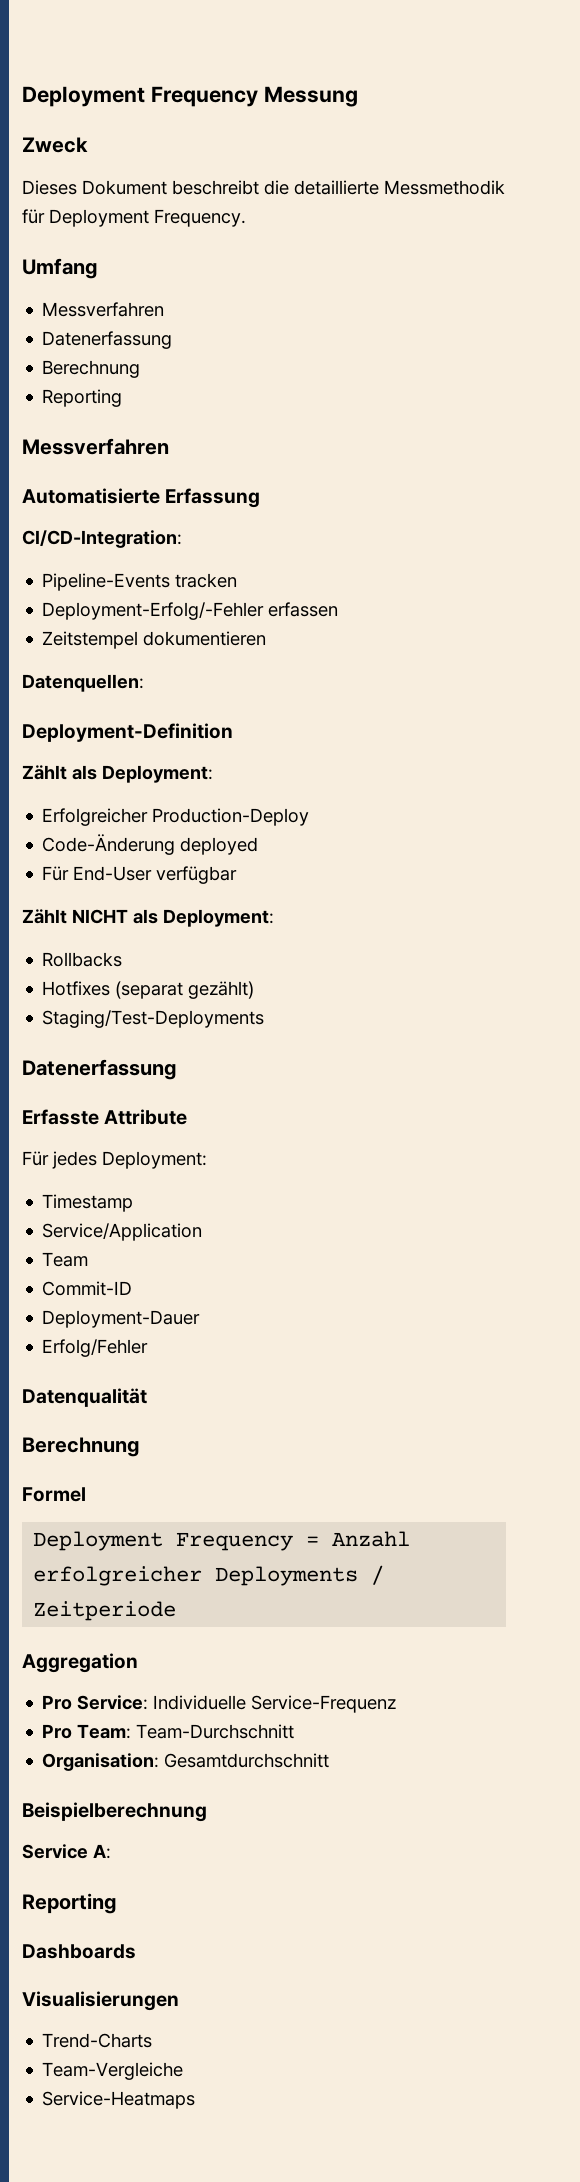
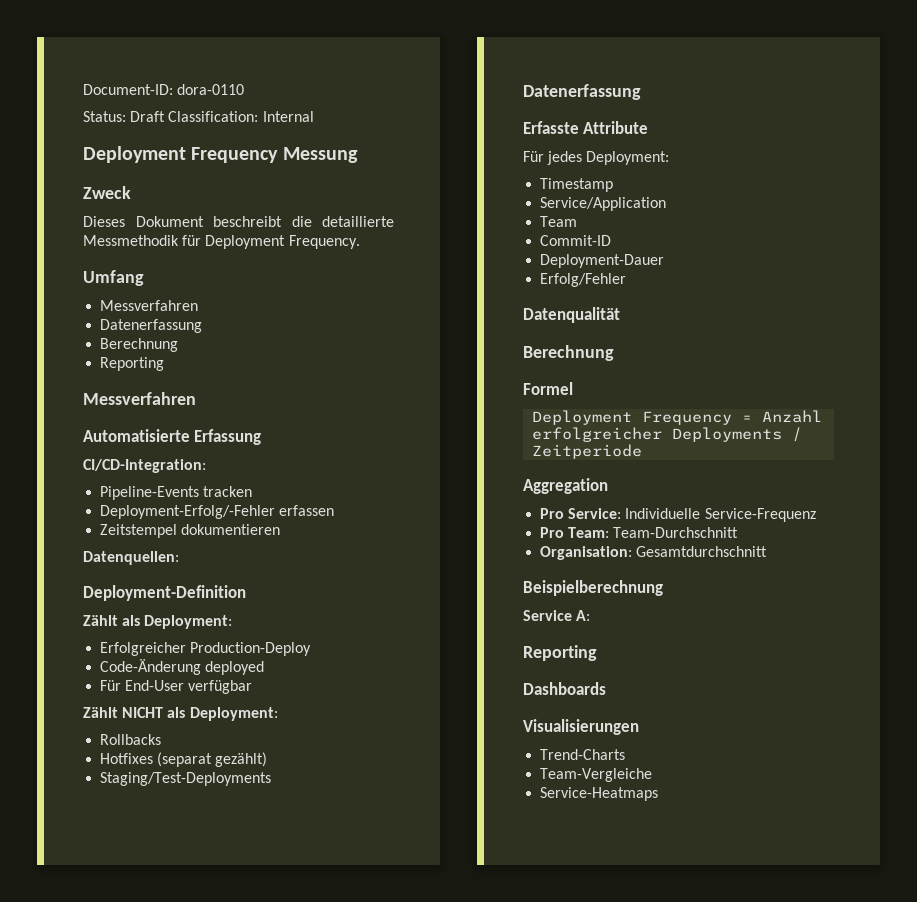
+ Document-ID: dora-0110
+ Status: Draft Classification: Internal

